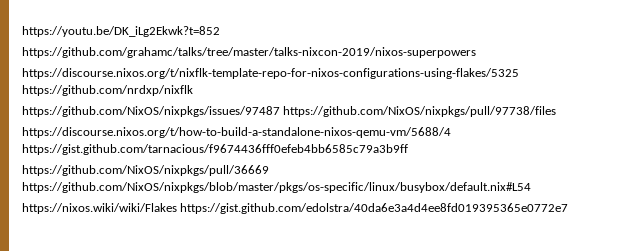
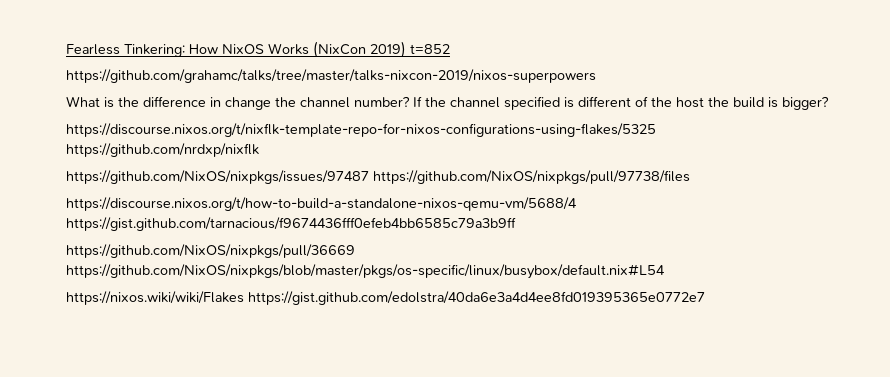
- https://youtu.be/DK_iLg2Ekwk?t=852
+ Fearless Tinkering: How NixOS Works (NixCon 2019) t=852
  https://github.com/grahamc/talks/tree/master/talks-nixcon-2019/nixos-superpowers
+ What is the difference in change the channel number? If the channel specified is different of the host the build is bigger?

